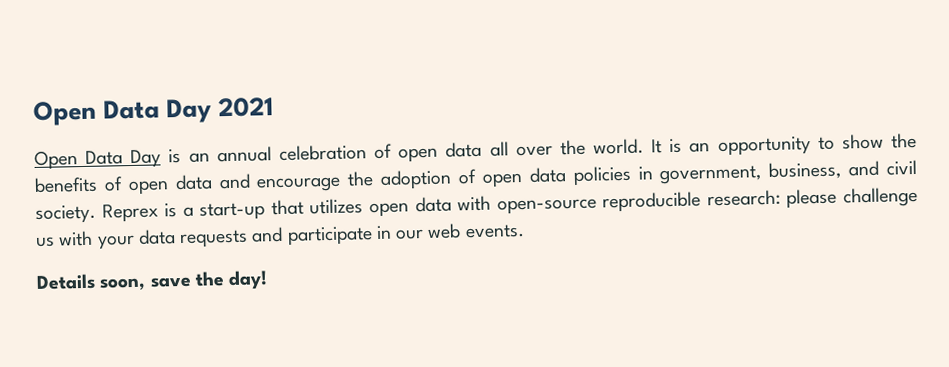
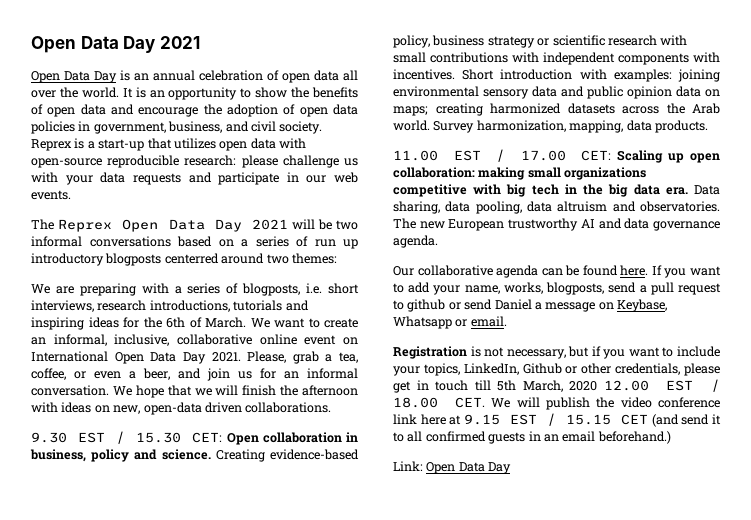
- Details soon, save the day!
+ The Reprex Open Data Day 2021 will be two informal conversations based on a series of run up introductory blogposts centerred around two themes:
+ We are preparing with a series of blogposts, i.e. short interviews, research introductions, tutorials and inspiring ideas for the 6th of March. We want to create an informal, inclusive, collaborative online event on International Open Data Day 2021. Please, grab a tea, coffee, or even a beer, and join us for an informal conversation. We hope that we will finish the afternoon with ideas on new, open-data driven collaborations.
+ 9.30 EST / 15.30 CET: Open collaboration in business, policy and science. Creating evidence-based policy, business strategy or scientific research with small contributions with independent components with incentives. Short introduction with examples: joining environmental sensory data and public opinion data on maps; creating harmonized datasets across the Arab world. Survey harmonization, mapping, data products.
+ 11.00 EST / 17.00 CET: Scaling up open collaboration: making small organizations competitive with big tech in the big data era. Data sharing, data pooling, data altruism and observatories. The new European trustworthy AI and data governance agenda.
+ Our collaborative agenda can be found here. If you want to add your name, works, blogposts, send a pull request to github or send Daniel a message on Keybase, Whatsapp or email.
+ Registration is not necessary, but if you want to include your topics, LinkedIn, Github or other credentials, please get in touch till 5th March, 2020 12.00 EST / 18.00 CET. We will publish the video conference link here at 9.15 EST / 15.15 CET (and send it to all confirmed guests in an email beforehand.)
+ Link: Open Data Day

